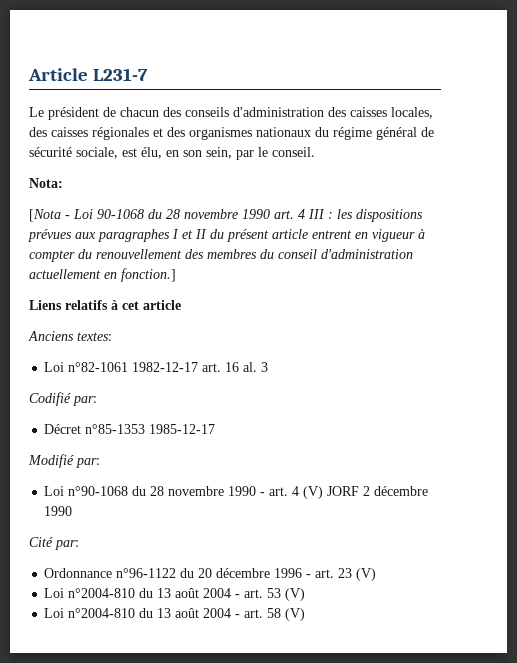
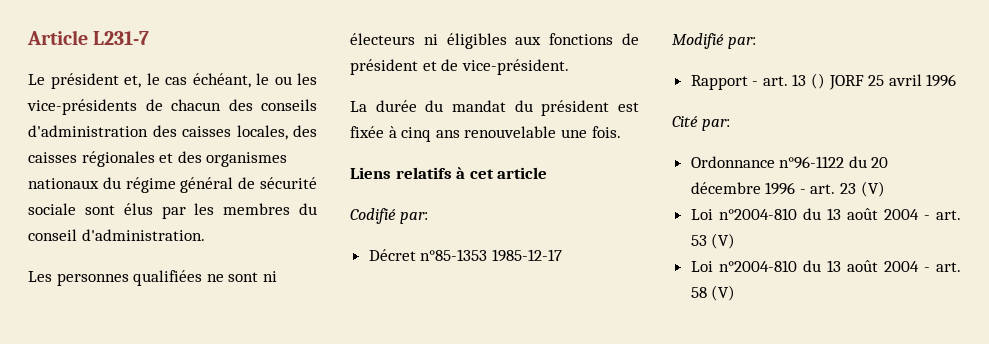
- Le président de chacun des conseils d'administration des caisses locales, des caisses régionales et des organismes nationaux du régime général de sécurité sociale, est élu, en son sein, par le conseil.
- Nota:
- [Nota - Loi 90-1068 du 28 novembre 1990 art. 4 III : les dispositions prévues aux paragraphes I et II du présent article entrent en vigueur à compter du renouvellement des membres du conseil d'administration actuellement en fonction.]
+ Le président et, le cas échéant, le ou les vice-présidents de chacun des conseils d'administration des caisses locales, des caisses régionales et des organismes nationaux du régime général de sécurité sociale sont élus par les membres du conseil d'administration.
+ Les personnes qualifiées ne sont ni électeurs ni éligibles aux fonctions de président et de vice-président.
+ La durée du mandat du président est fixée à cinq ans renouvelable une fois.
- Anciens textes:
- Loi n°82-1061 1982-12-17 art. 16 al. 3
- Loi n°90-1068 du 28 novembre 1990 - art. 4 (V) JORF 2 décembre 1990
+ Rapport - art. 13 () JORF 25 avril 1996

